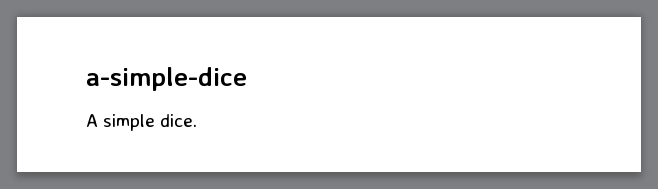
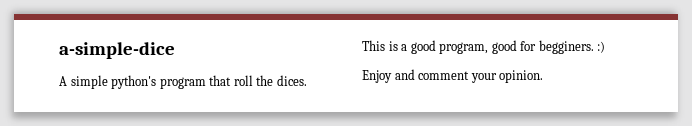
- A simple dice.
+ A simple python's program that roll the dices. This is a good program, good for begginers. :)
+ Enjoy and comment your opinion.

